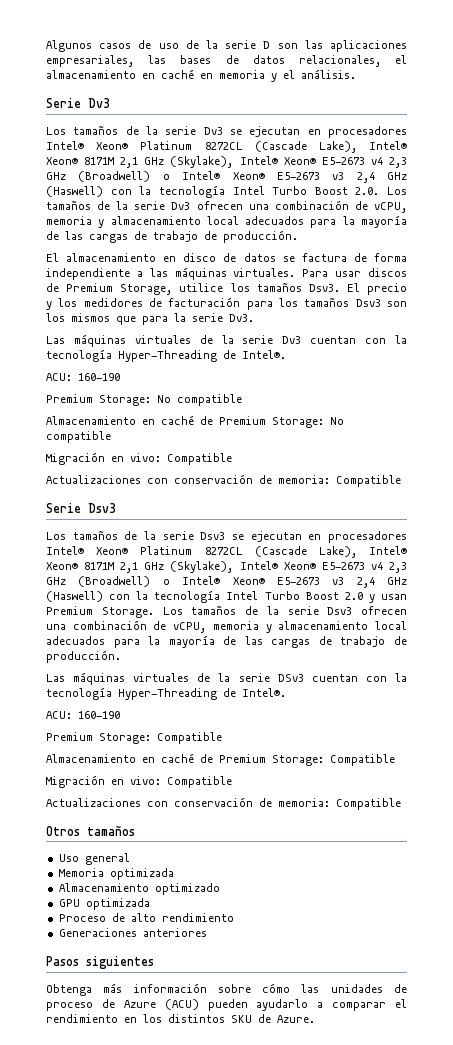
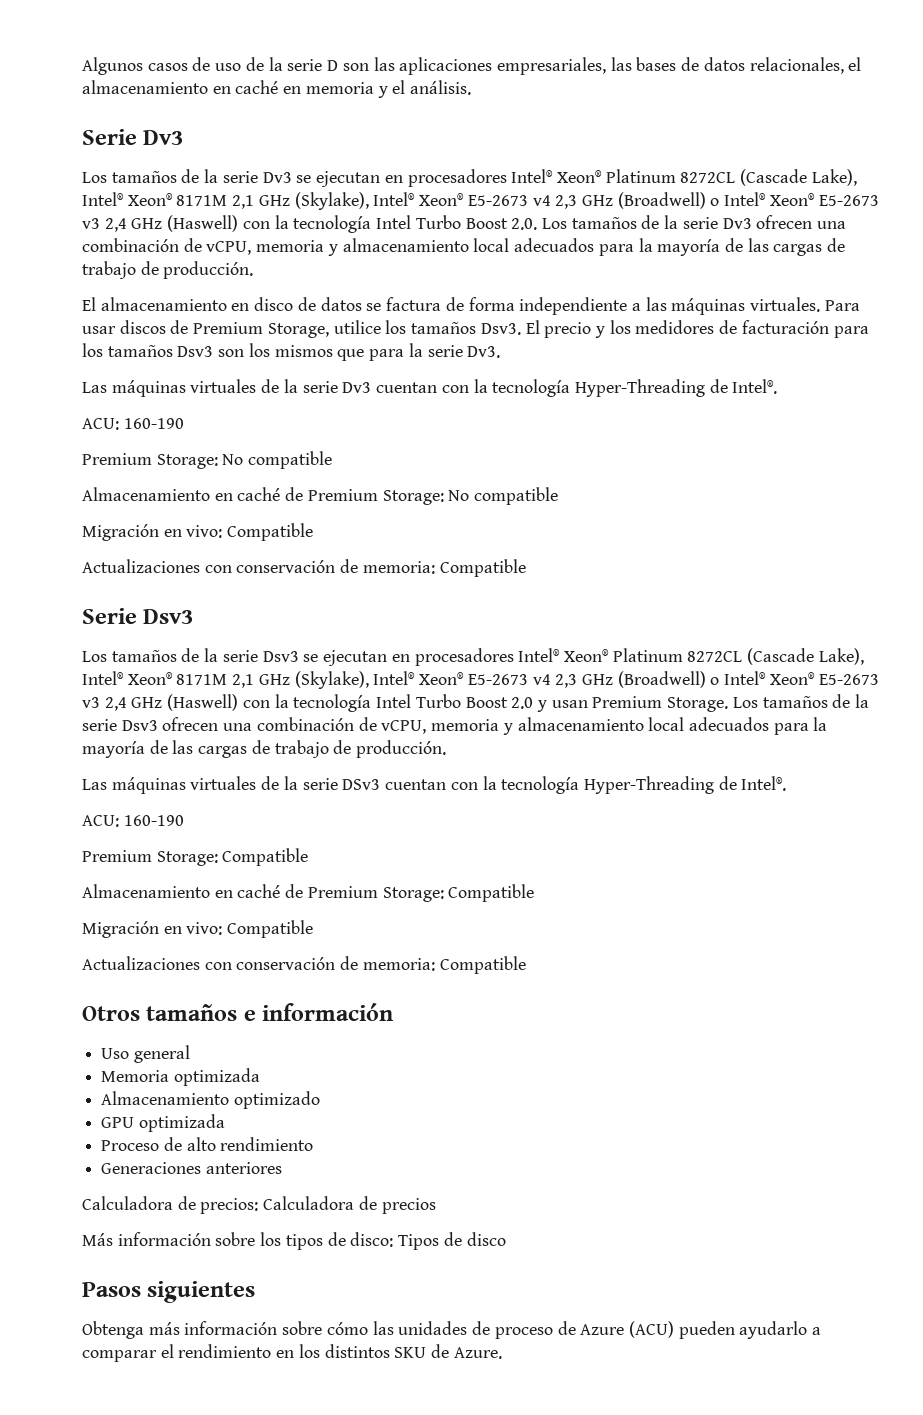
- Otros tamaños
+ Otros tamaños e información
+ Calculadora de precios: Calculadora de precios
+ Más información sobre los tipos de disco: Tipos de disco

